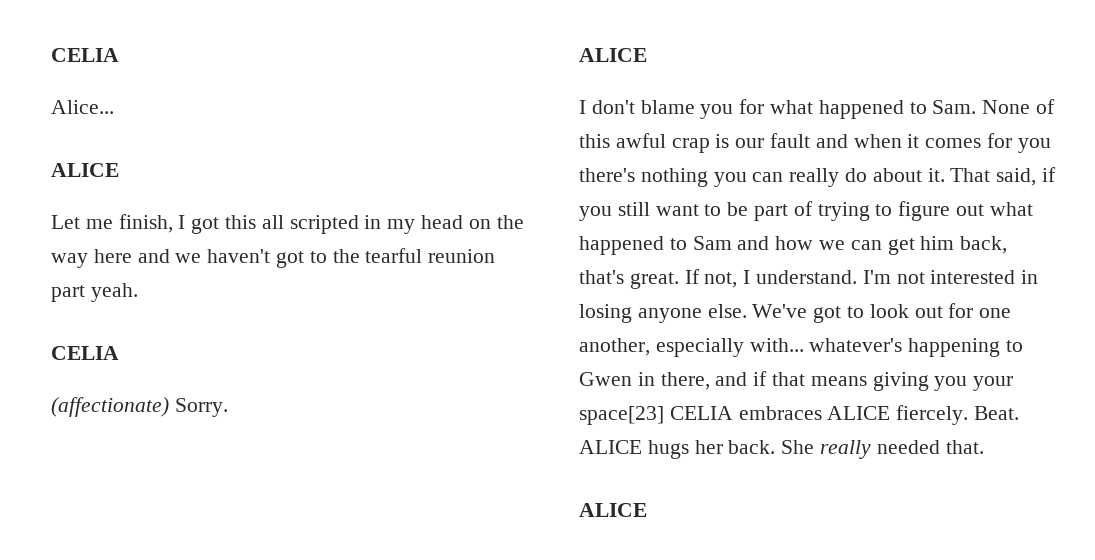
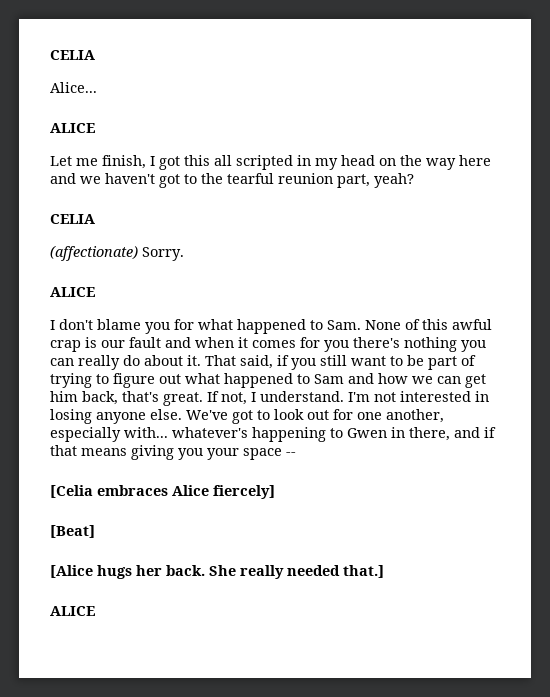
- Let me finish, I got this all scripted in my head on the way here and we haven't got to the tearful reunion part yeah.
+ Let me finish, I got this all scripted in my head on the way here and we haven't got to the tearful reunion part, yeah?
- We've got to look out for one another, especially with... whatever's happening to Gwen in there, and if that means giving you your space[23] CELIA embraces ALICE fiercely. Beat. ALICE hugs her back.
+ We've got to look out for one another, especially with... whatever's happening to Gwen in there, and if that means giving you your space --
+ [Celia embraces Alice fiercely]
+ [Beat]
+ [Alice hugs her back.
- She really needed that.
+ She really needed that.]

